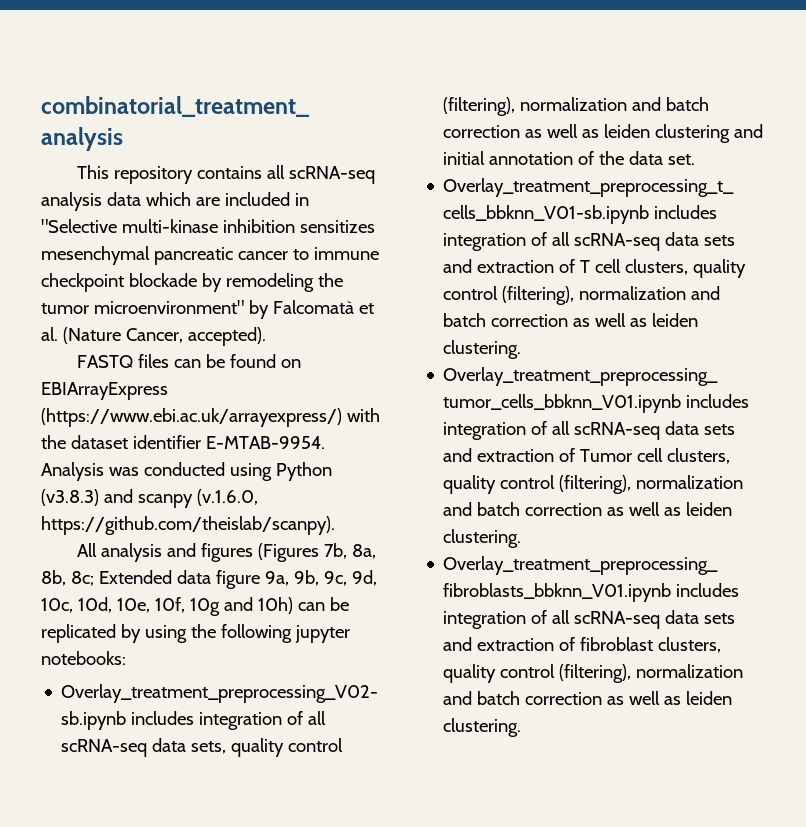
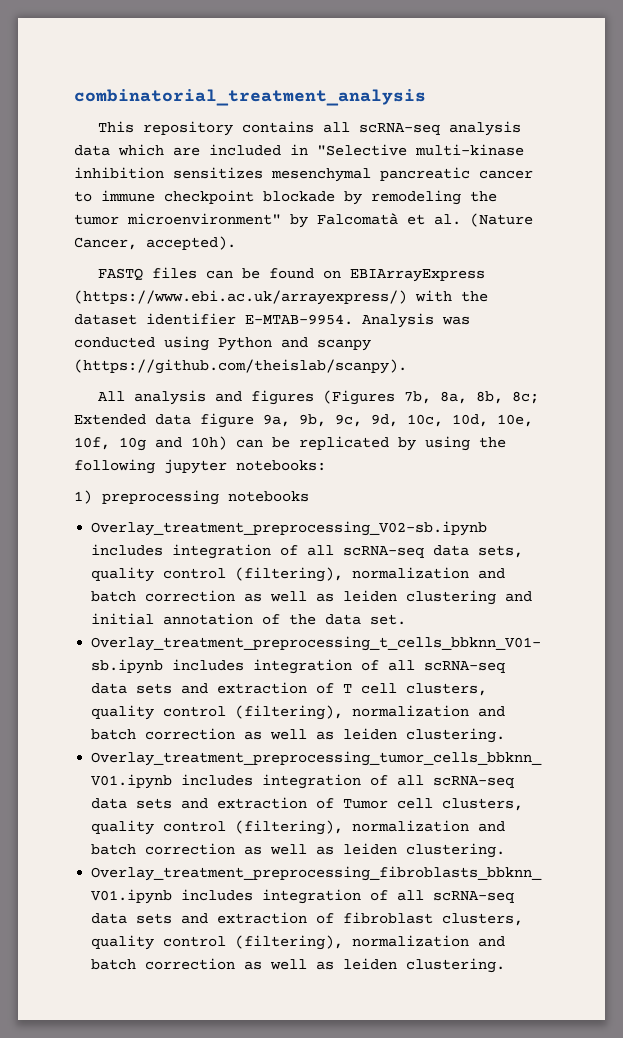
- Analysis was conducted using Python (v3.8.3) and scanpy (v.1.6.0, https://github.com/theislab/scanpy).
+ Analysis was conducted using Python and scanpy (https://github.com/theislab/scanpy).
+ 1) preprocessing notebooks

